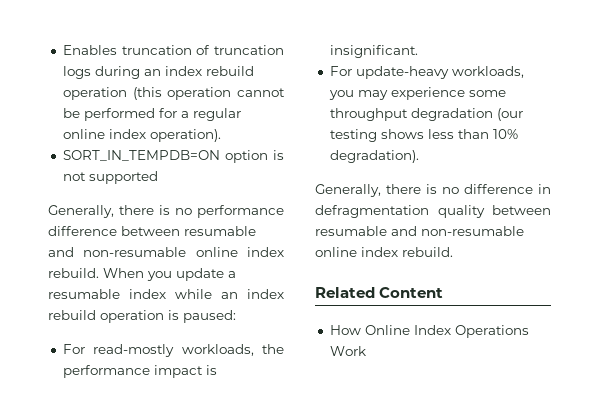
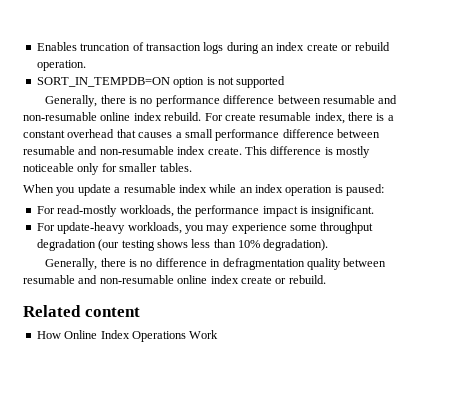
- Enables truncation of truncation logs during an index rebuild operation (this operation cannot be performed for a regular online index operation).
+ Enables truncation of transaction logs during an index create or rebuild operation.
- Generally, there is no performance difference between resumable and non-resumable online index rebuild. When you update a resumable index while an index rebuild operation is paused:
+ Generally, there is no performance difference between resumable and non-resumable online index rebuild. For create resumable index, there is a constant overhead that causes a small performance difference between resumable and non-resumable index create. This difference is mostly noticeable only for smaller tables.
+ When you update a resumable index while an index operation is paused:
- Generally, there is no difference in defragmentation quality between resumable and non-resumable online index rebuild.
+ Generally, there is no difference in defragmentation quality between resumable and non-resumable online index create or rebuild.
- Related Content
+ Related content

